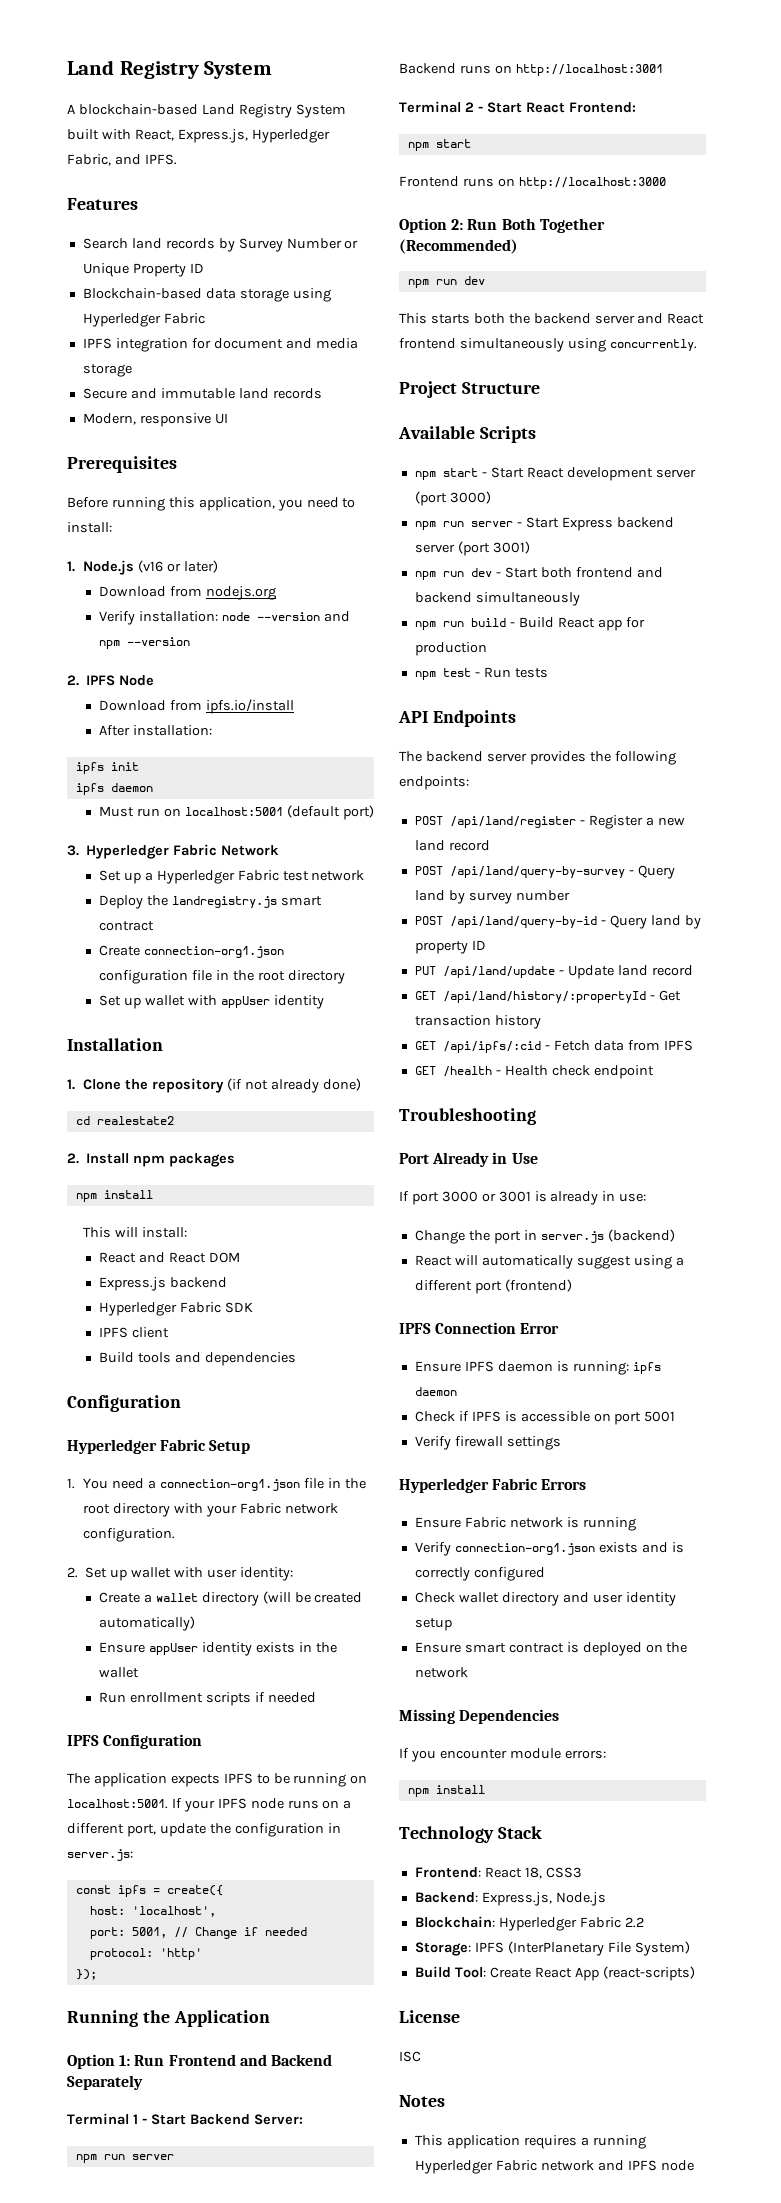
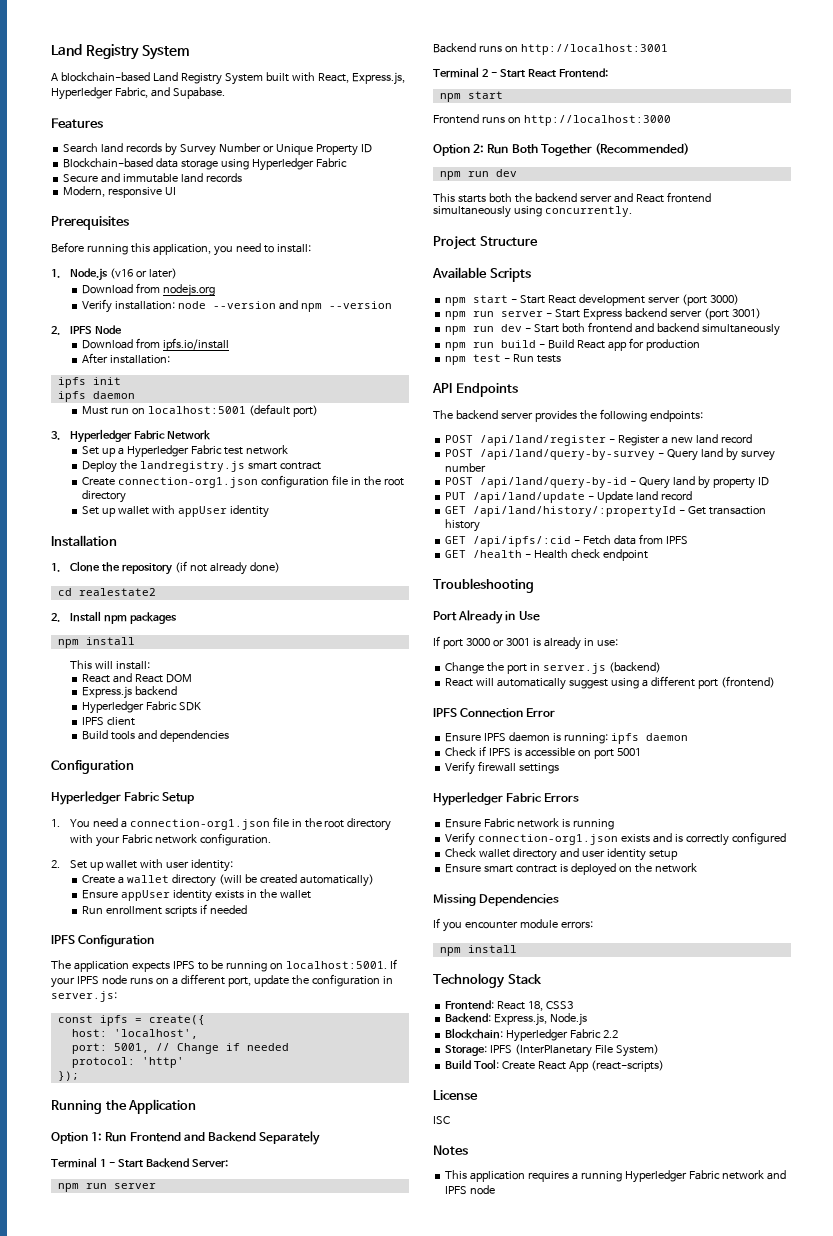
- A blockchain-based Land Registry System built with React, Express.js, Hyperledger Fabric, and IPFS.
+ A blockchain-based Land Registry System built with React, Express.js, Hyperledger Fabric, and Supabase.
- IPFS integration for document and media storage

